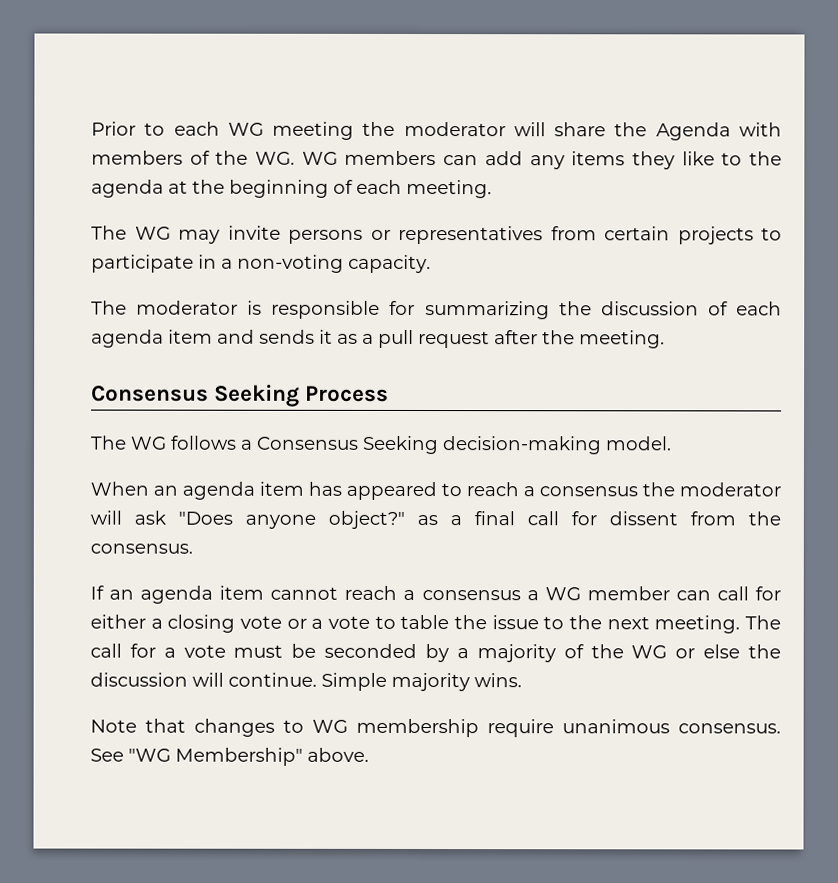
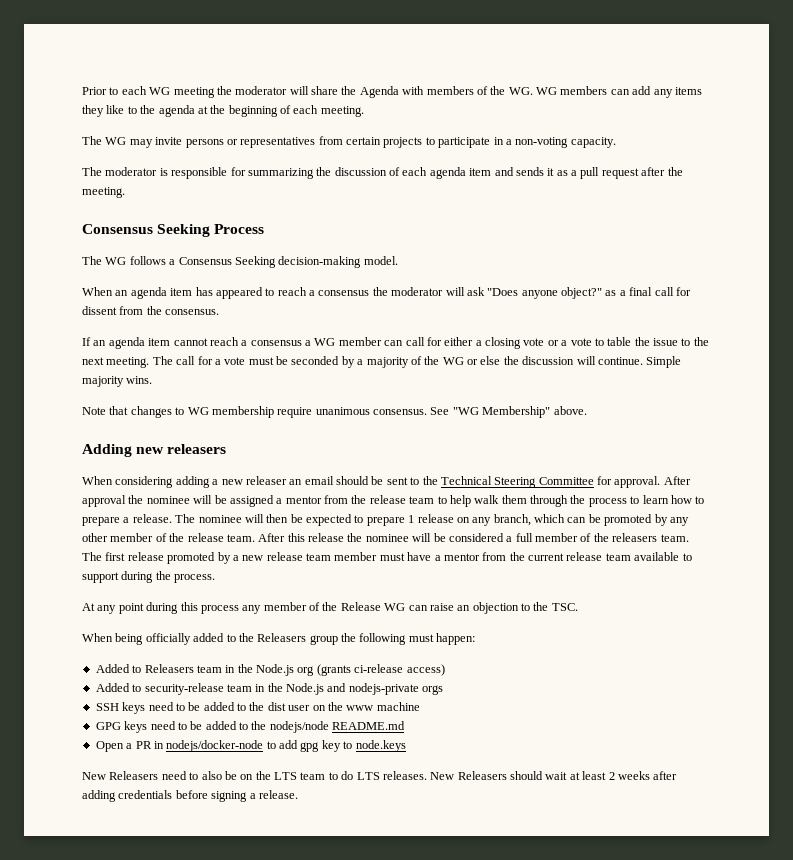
+ Adding new releasers
+ When considering adding a new releaser an email should be sent to the Technical Steering Committee for approval. After approval the nominee will be assigned a mentor from the release team to help walk them through the process to learn how to prepare a release. The nominee will then be expected to prepare 1 release on any branch, which can be promoted by any other member of the release team. After this release the nominee will be considered a full member of the releasers team. The first release promoted by a new release team member must have a mentor from the current release team available to support during the process.
+ At any point during this process any member of the Release WG can raise an objection to the TSC.
+ When being officially added to the Releasers group the following must happen:
+ Added to Releasers team in the Node.js org (grants ci-release access)
+ Added to security-release team in the Node.js and nodejs-private orgs
+ SSH keys need to be added to the dist user on the www machine
+ GPG keys need to be added to the nodejs/node README.md
+ Open a PR in nodejs/docker-node to add gpg key to node.keys
+ New Releasers need to also be on the LTS team to do LTS releases. New Releasers should wait at least 2 weeks after adding credentials before signing a release.

